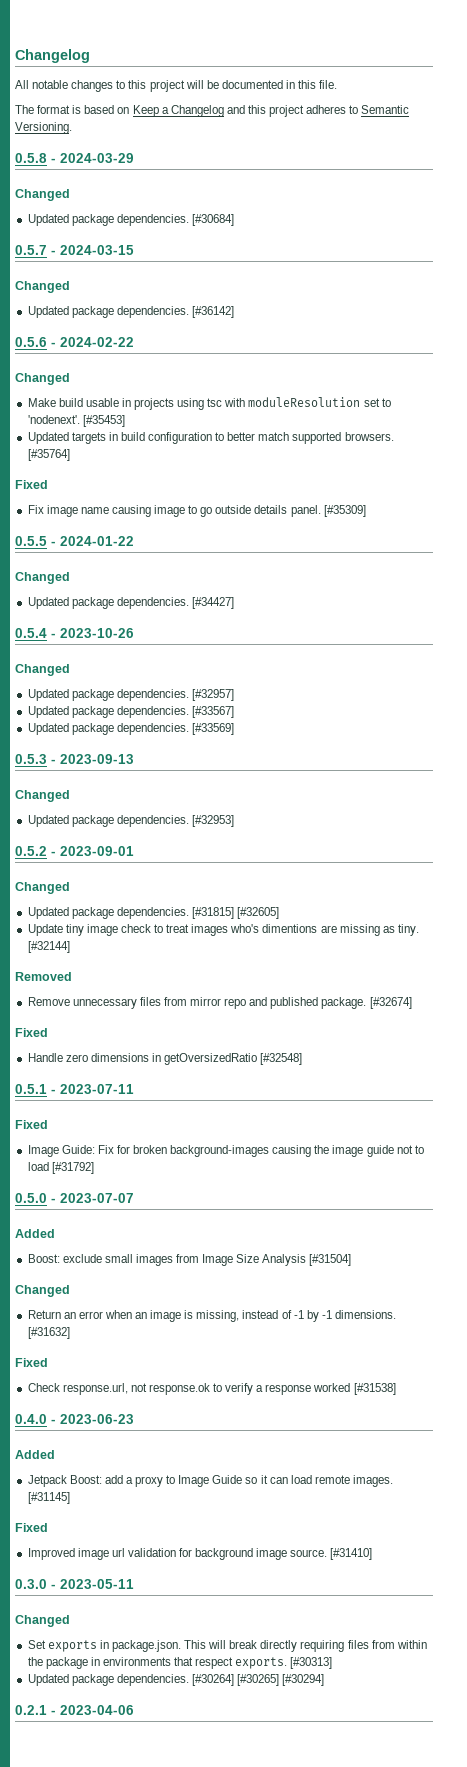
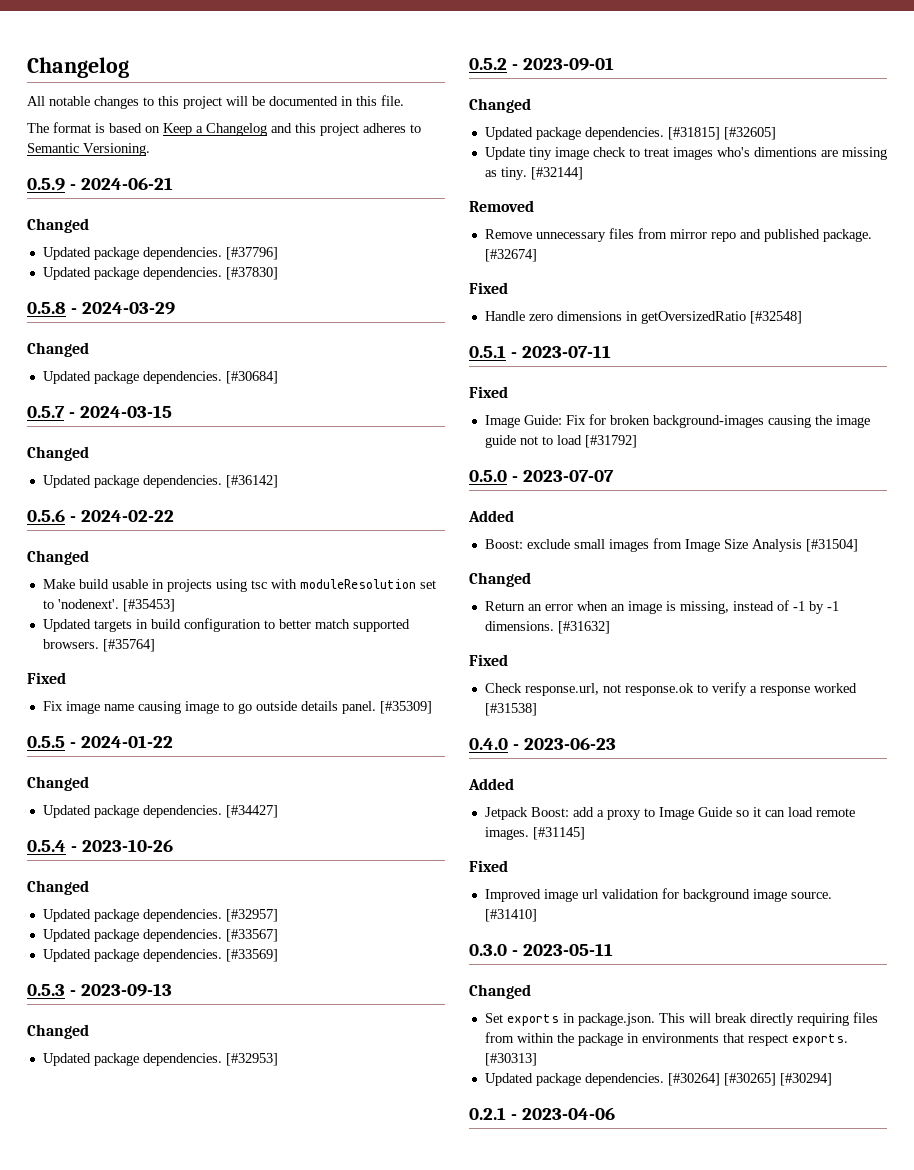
+ 0.5.9 - 2024-06-21
+ Changed
+ Updated package dependencies. [#37796]
+ Updated package dependencies. [#37830]

